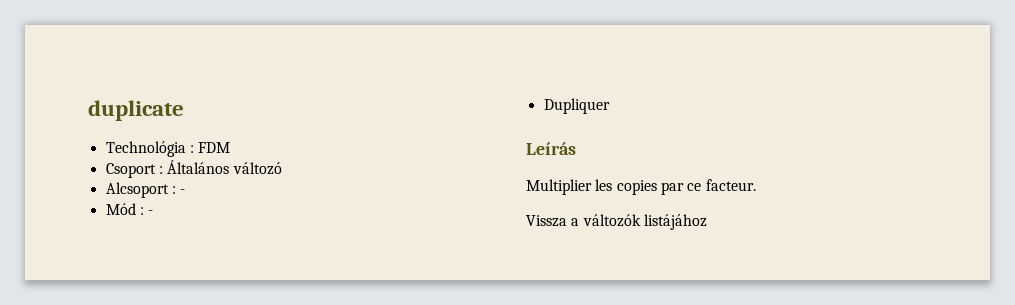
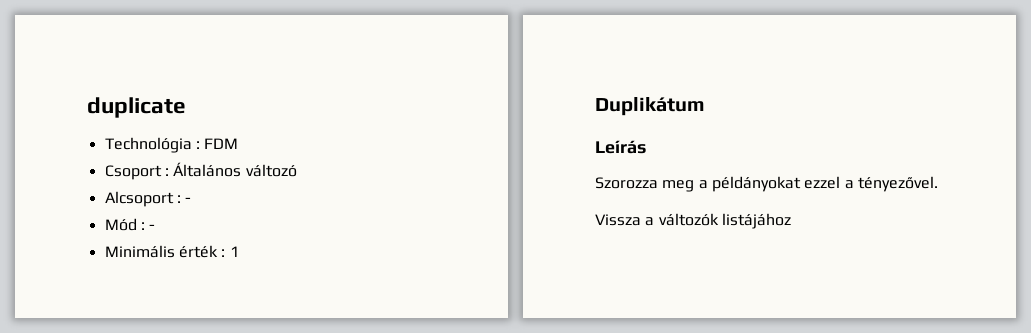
- Dupliquer
+ Minimális érték : 1
+ Duplikátum
  Leírás
- Multiplier les copies par ce facteur.
+ Szorozza meg a példányokat ezzel a tényezővel.

